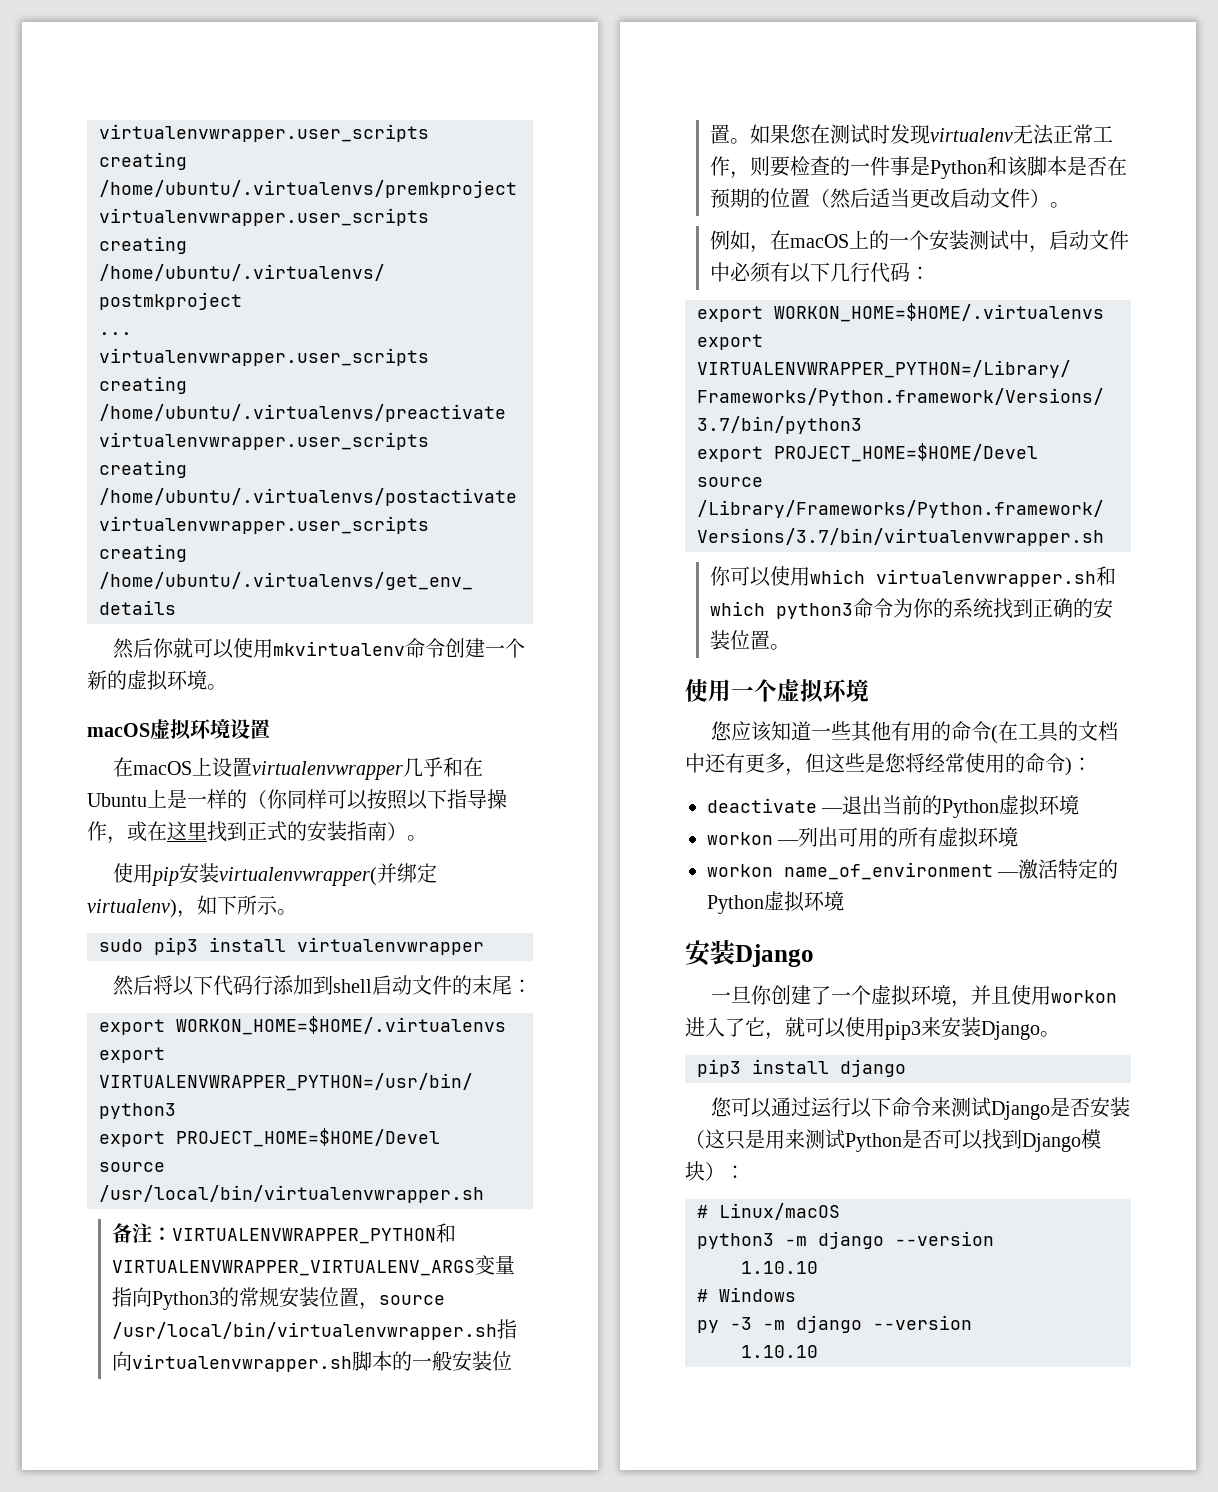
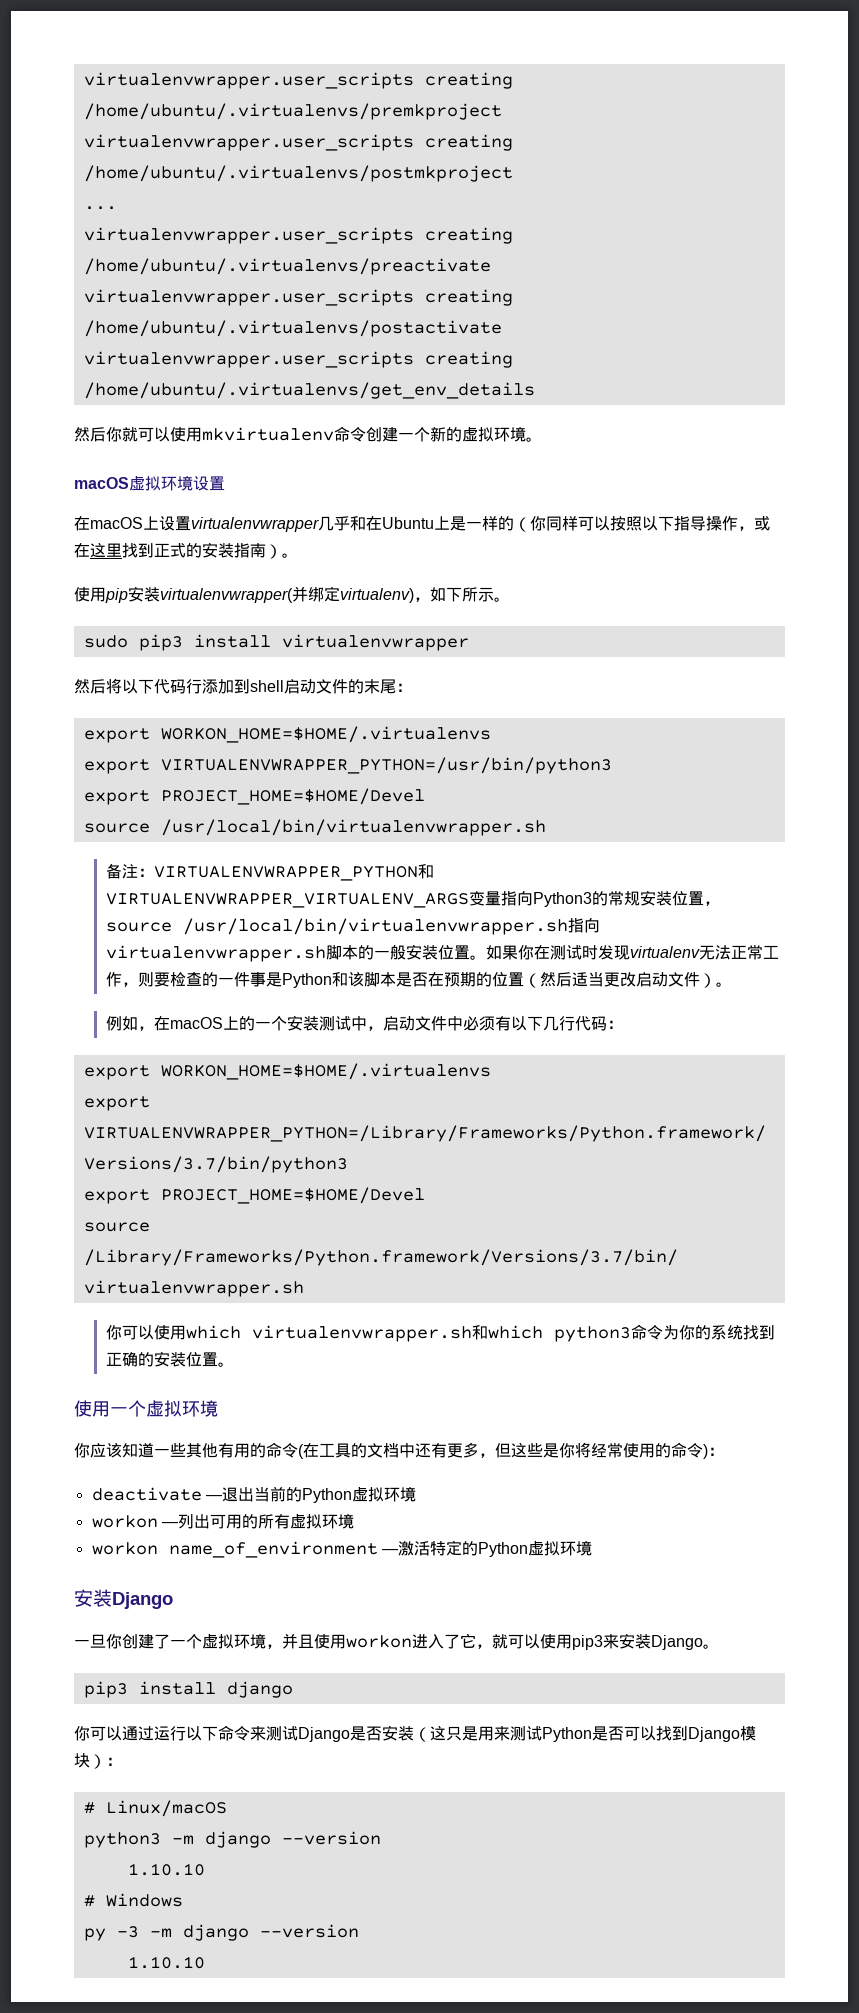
- 如果您在测试时发现virtualenv无法正常工作，则要检查的一件事是Python和该脚本是否在预期的位置（然后适当更改启动文件）。
+ 如果你在测试时发现virtualenv无法正常工作，则要检查的一件事是Python和该脚本是否在预期的位置（然后适当更改启动文件）。
- 您应该知道一些其他有用的命令(在工具的文档中还有更多，但这些是您将经常使用的命令)：
+ 你应该知道一些其他有用的命令(在工具的文档中还有更多，但这些是你将经常使用的命令)：
- 您可以通过运行以下命令来测试Django是否安装（这只是用来测试Python是否可以找到Django模块）：
+ 你可以通过运行以下命令来测试Django是否安装（这只是用来测试Python是否可以找到Django模块）：

